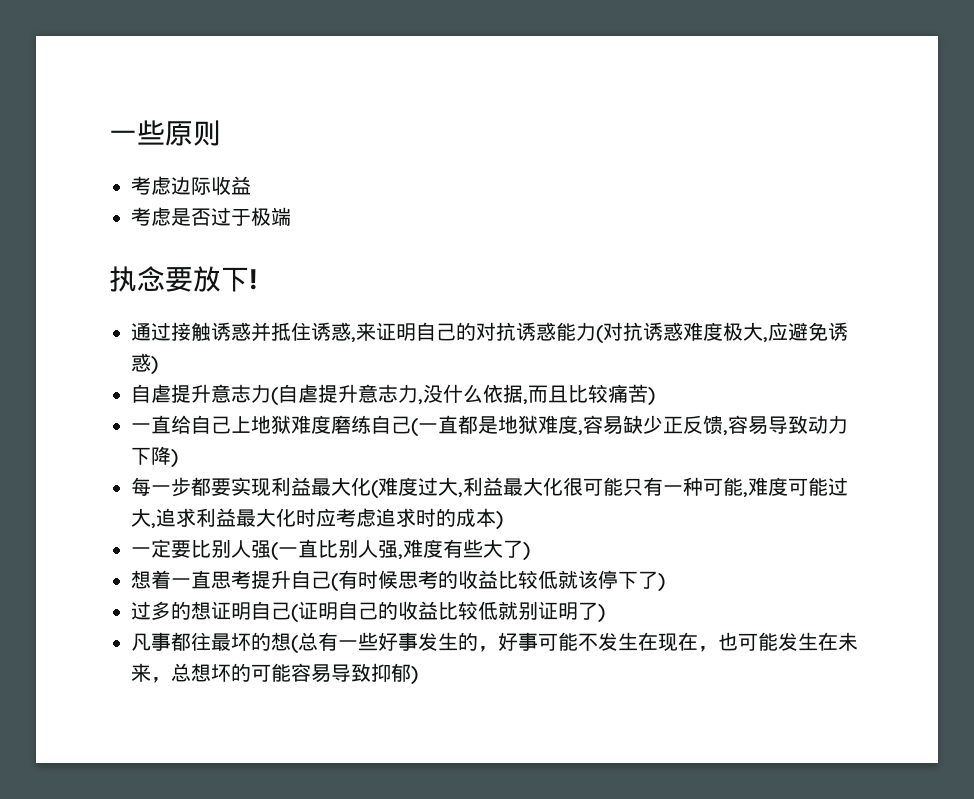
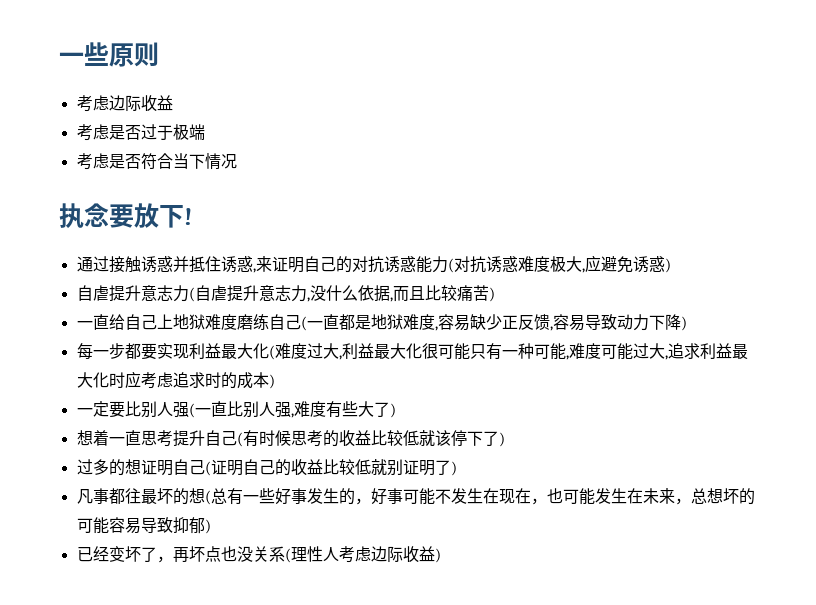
+ 考虑是否符合当下情况
+ 已经变坏了，再坏点也没关系(理性人考虑边际收益)

